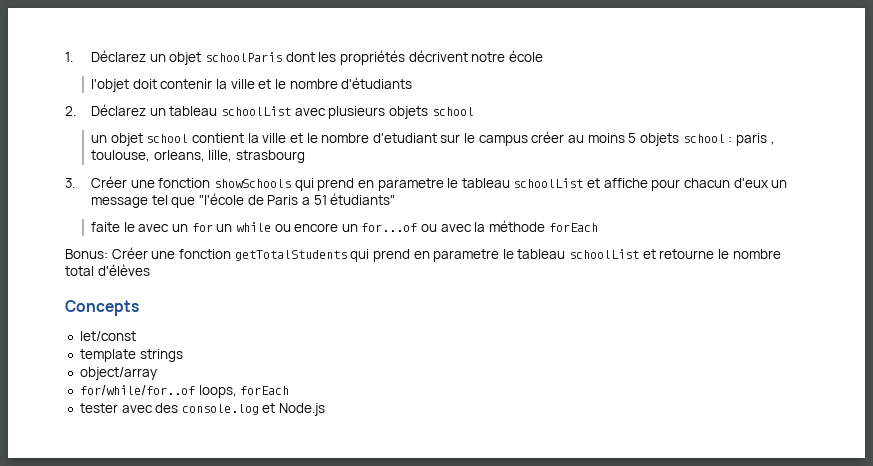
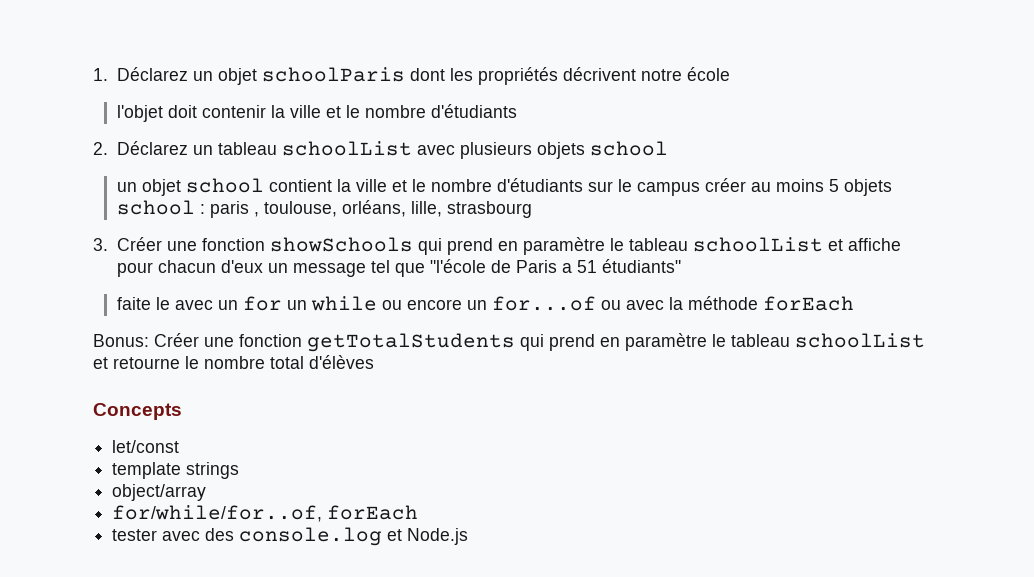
- un objet school contient la ville et le nombre d'etudiant sur le campus créer au moins 5 objets school : paris , toulouse, orleans, lille, strasbourg
+ un objet school contient la ville et le nombre d'étudiants sur le campus créer au moins 5 objets school : paris , toulouse, orléans, lille, strasbourg
- 3. Créer une fonction showSchools qui prend en parametre le tableau schoolList et affiche pour chacun d'eux un message tel que "l'école de Paris a 51 étudiants"
+ 3. Créer une fonction showSchools qui prend en paramètre le tableau schoolList et affiche pour chacun d'eux un message tel que "l'école de Paris a 51 étudiants"
- Bonus: Créer une fonction getTotalStudents qui prend en parametre le tableau schoolList et retourne le nombre total d'élèves
+ Bonus: Créer une fonction getTotalStudents qui prend en paramètre le tableau schoolList et retourne le nombre total d'élèves
- for/while/for..of loops, forEach
+ for/while/for..of, forEach

